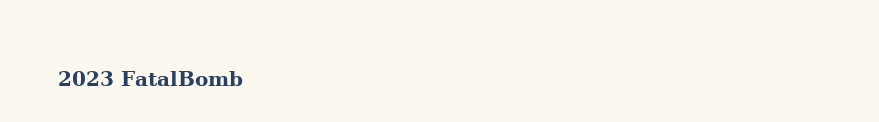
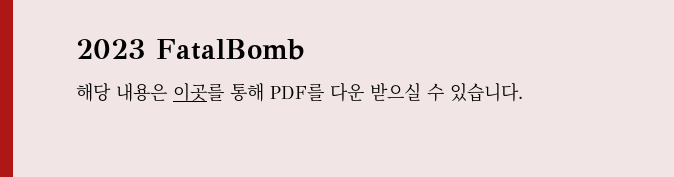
+ 해당 내용은 이곳를 통해 PDF를 다운 받으실 수 있습니다.

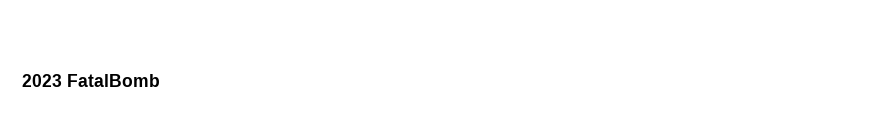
- 해당 내용은 이곳를 통해 PDF를 다운 받으실 수 있습니다.

